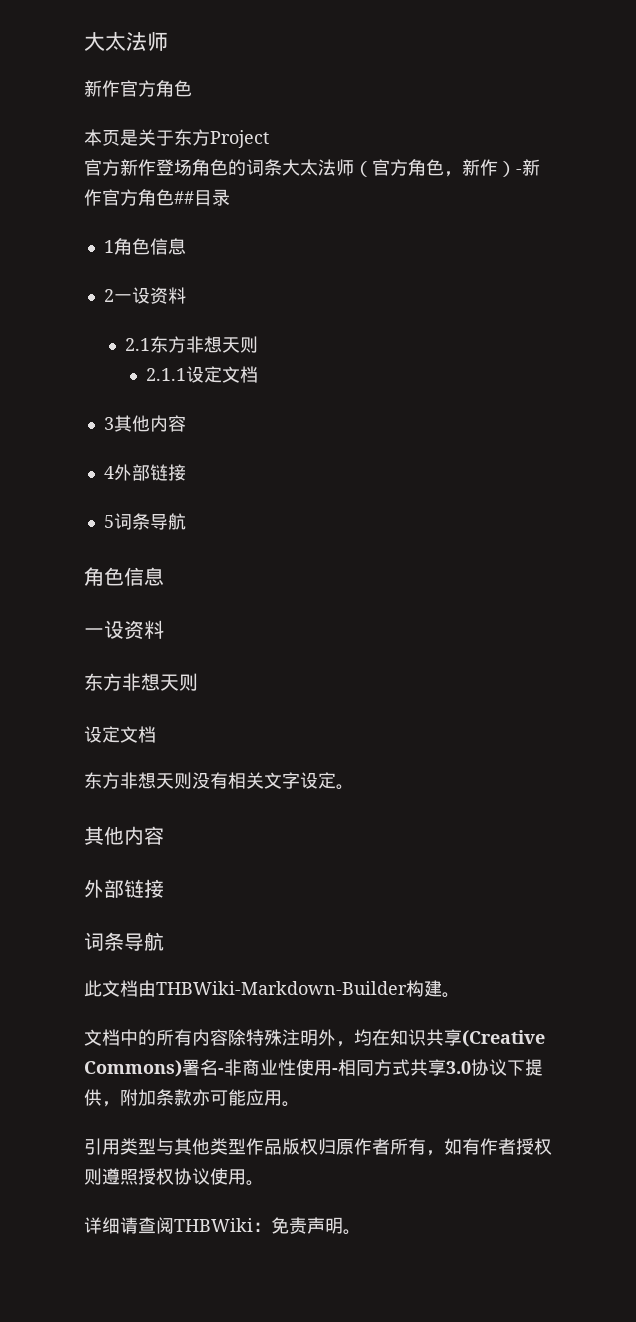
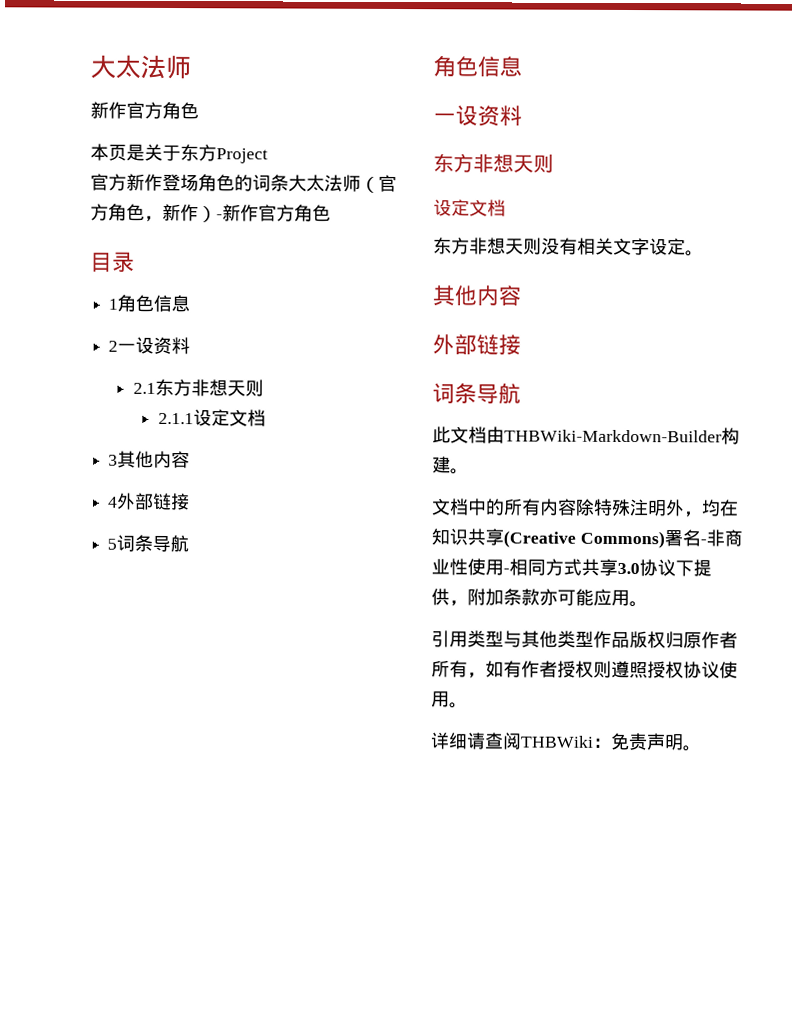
- 官方新作登场角色的词条大太法师（官方角色，新作）-新作官方角色##目录
+ 官方新作登场角色的词条大太法师（官方角色，新作）-新作官方角色
+ 目录

